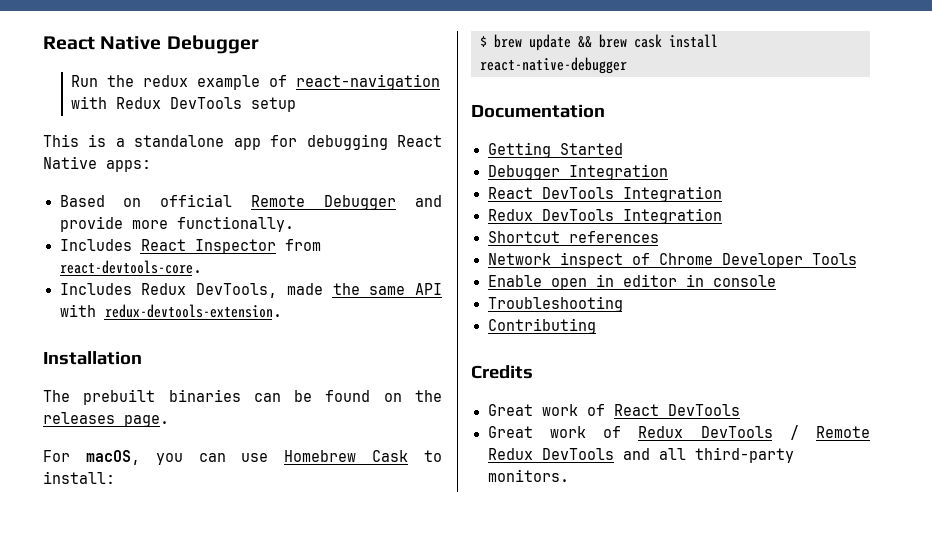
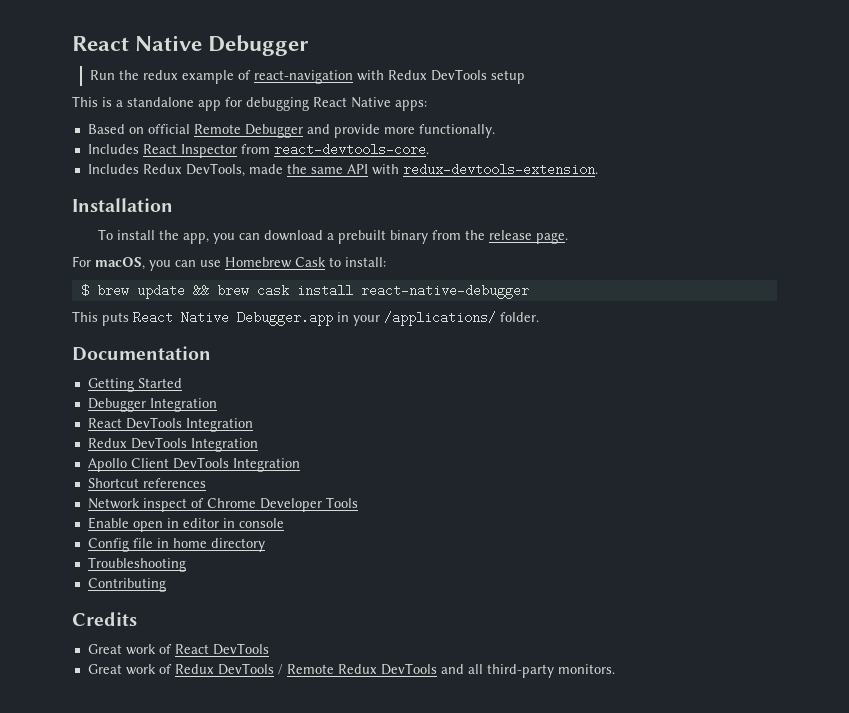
- The prebuilt binaries can be found on the releases page.
+ To install the app, you can download a prebuilt binary from the release page.
+ This puts React Native Debugger.app in your /applications/ folder.
+ Apollo Client DevTools Integration
+ Config file in home directory

